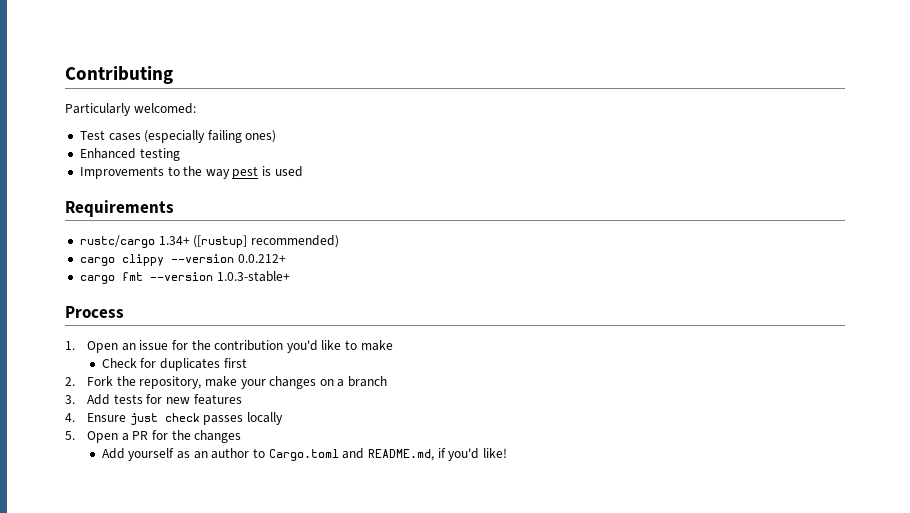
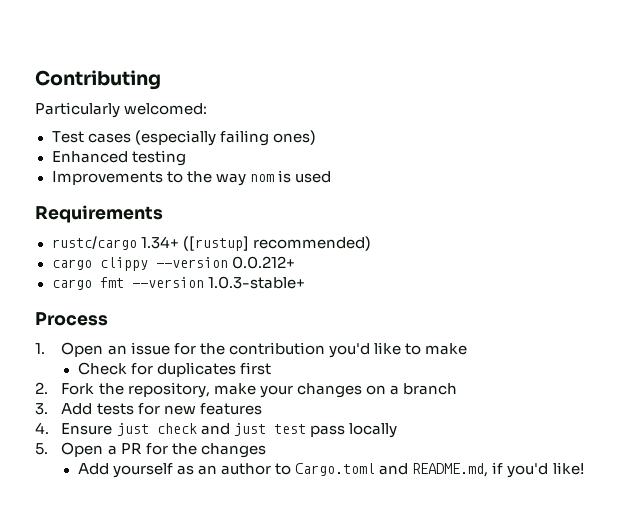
- Improvements to the way pest is used
+ Improvements to the way nom is used
- 4. Ensure just check passes locally
+ 4. Ensure just check and just test pass locally

